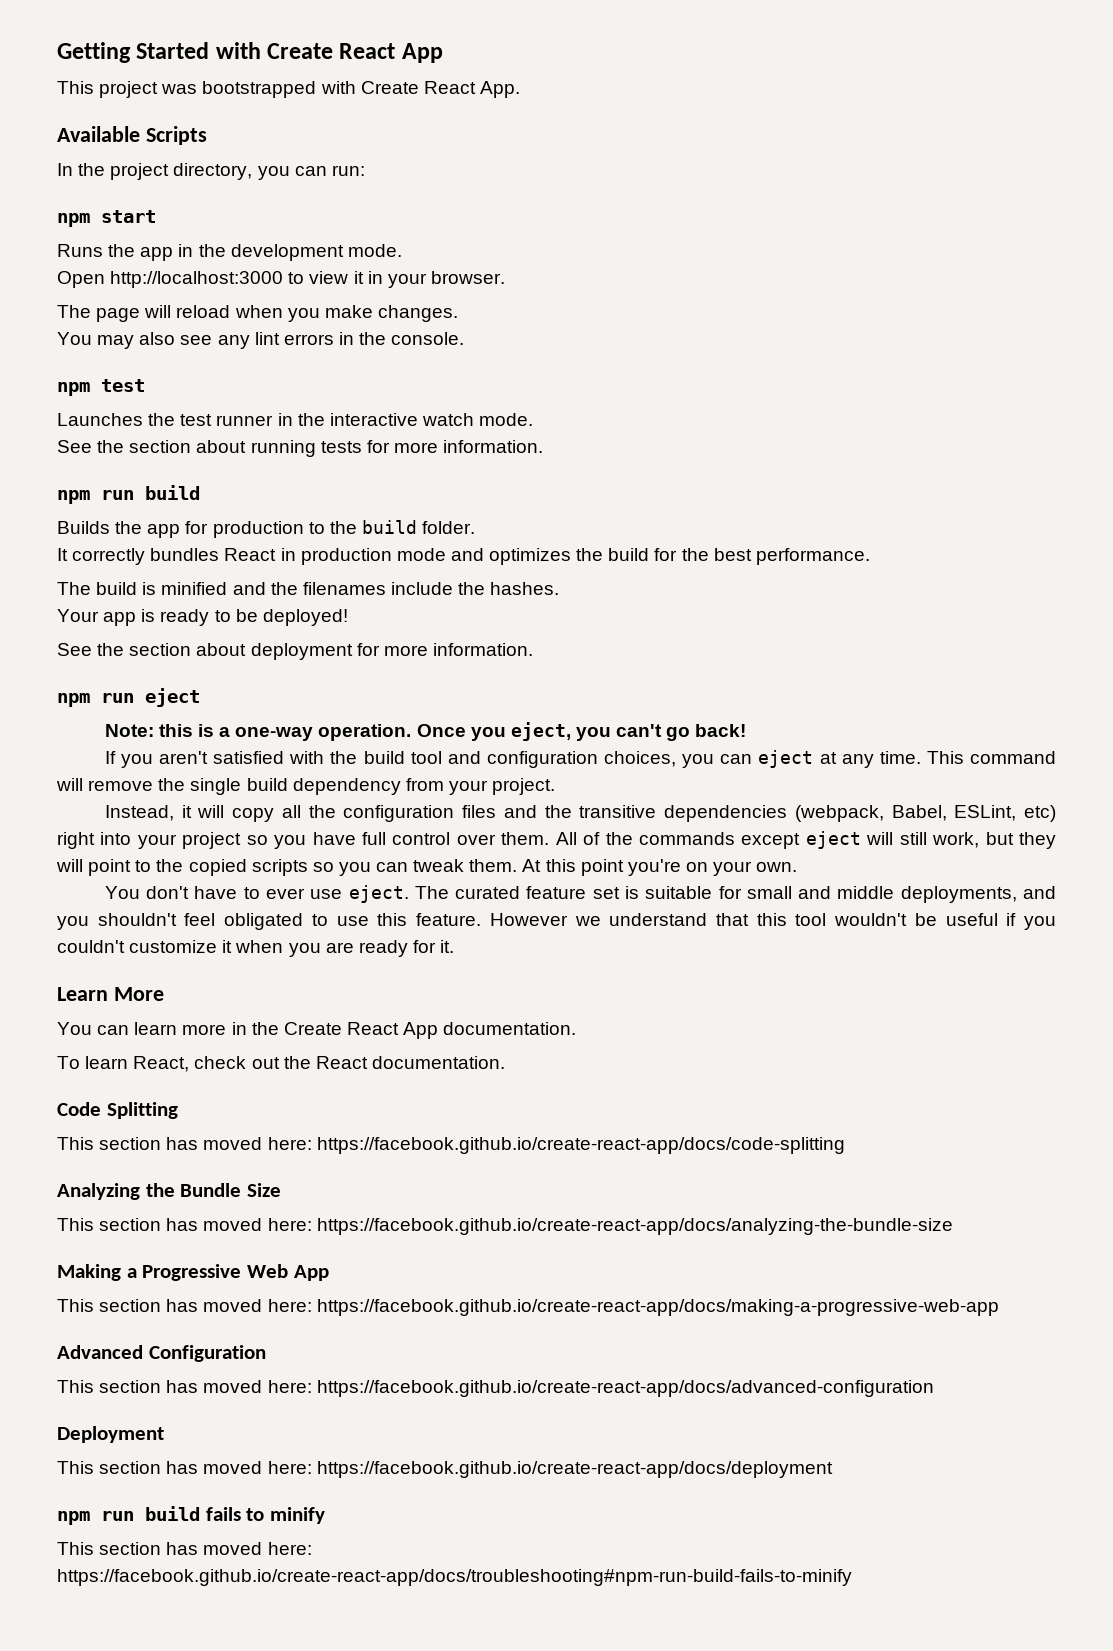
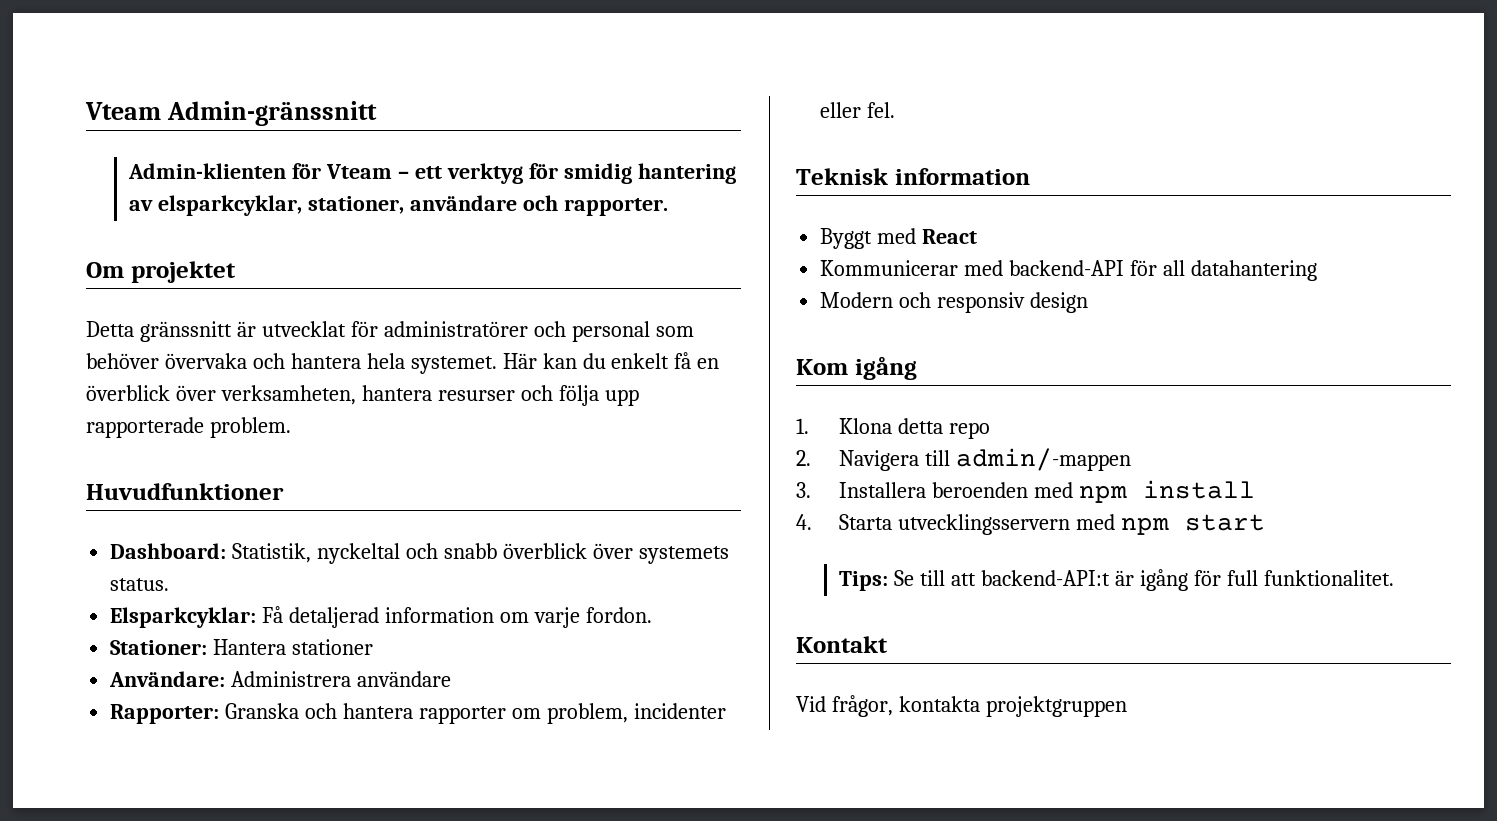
- Getting Started with Create React App
- This project was bootstrapped with Create React App.
- Available Scripts
- In the project directory, you can run:
- npm start
- Runs the app in the development mode.
- Open http://localhost:3000 to view it in your browser.
- The page will reload when you make changes.
- You may also see any lint errors in the console.
- npm test
- Launches the test runner in the interactive watch mode.
- See the section about running tests for more information.
- npm run build
- Builds the app for production to the build folder.
- It correctly bundles React in production mode and optimizes the build for the best performance.
- The build is minified and the filenames include the hashes.
- Your app is ready to be deployed!
- See the section about deployment for more information.
- npm run eject
- Note: this is a one-way operation. Once you eject, you can't go back!
- If you aren't satisfied with the build tool and configuration choices, you can eject at any time. This command will remove the single build dependency from your project.
- Instead, it will copy all the configuration files and the transitive dependencies (webpack, Babel, ESLint, etc) right into your project so you have full control over them. All of the commands except eject will still work, but they will point to the copied scripts so you can tweak them. At this point you're on your own.
- You don't have to ever use eject. The curated feature set is suitable for small and middle deployments, and you shouldn't feel obligated to use this feature. However we understand that this tool wouldn't be useful if you couldn't customize it when you are ready for it.
- Learn More
- You can learn more in the Create React App documentation.
- To learn React, check out the React documentation.
- Code Splitting
- This section has moved here: https://facebook.github.io/create-react-app/docs/code-splitting
- Analyzing the Bundle Size
- This section has moved here: https://facebook.github.io/create-react-app/docs/analyzing-the-bundle-size
- Making a Progressive Web App
- This section has moved here: https://facebook.github.io/create-react-app/docs/making-a-progressive-web-app
- Advanced Configuration
- This section has moved here: https://facebook.github.io/create-react-app/docs/advanced-configuration
- Deployment
- This section has moved here: https://facebook.github.io/create-react-app/docs/deployment
- npm run build fails to minify
- This section has moved here: https://facebook.github.io/create-react-app/docs/troubleshooting#npm-run-build-fails-to-minify
+ Vteam Admin-gränssnitt
+ Admin-klienten för Vteam – ett verktyg för smidig hantering av elsparkcyklar, stationer, användare och rapporter.
+ Om projektet
+ Detta gränssnitt är utvecklat för administratörer och personal som behöver övervaka och hantera hela systemet. Här kan du enkelt få en överblick över verksamheten, hantera resurser och följa upp rapporterade problem.
+ Huvudfunktioner
+ Dashboard: Statistik, nyckeltal och snabb överblick över systemets status.
+ Elsparkcyklar: Få detaljerad information om varje fordon.
+ Stationer: Hantera stationer
+ Användare: Administrera användare
+ Rapporter: Granska och hantera rapporter om problem, incidenter eller fel.
+ Teknisk information
+ Byggt med React
+ Kommunicerar med backend-API för all datahantering
+ Modern och responsiv design
+ Kom igång
+ 1. Klona detta repo
+ 2. Navigera till admin/-mappen
+ 3. Installera beroenden med npm install
+ 4. Starta utvecklingsservern med npm start
+ Tips: Se till att backend-API:t är igång för full funktionalitet.
+ Kontakt
+ Vid frågor, kontakta projektgruppen

